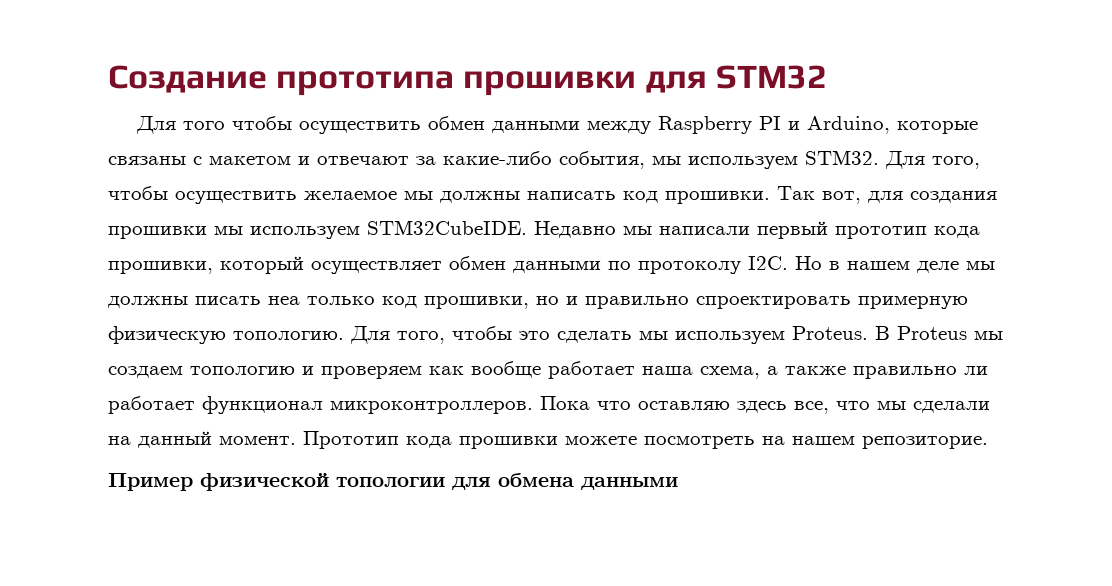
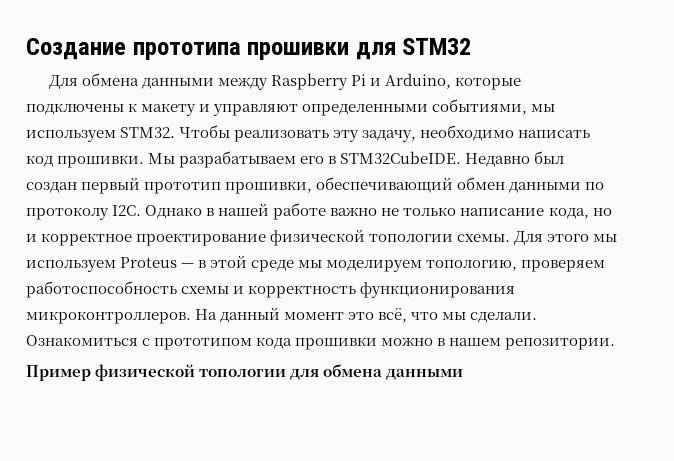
- Для того чтобы осуществить обмен данными между Raspberry PI и Arduino, которые связаны с макетом и отвечают за какие-либо события, мы используем STM32. Для того, чтобы осуществить желаемое мы должны написать код прошивки. Так вот, для создания прошивки мы используем STM32CubeIDE. Недавно мы написали первый прототип кода прошивки, который осуществляет обмен данными по протоколу I2C. Но в нашем деле мы должны писать неа только код прошивки, но и правильно спроектировать примерную физическую топологию. Для того, чтобы это сделать мы используем Proteus. В Proteus мы создаем топологию и проверяем как вообще работает наша схема, а также правильно ли работает функционал микроконтроллеров. Пока что оставляю здесь все, что мы сделали на данный момент. Прототип кода прошивки можете посмотреть на нашем репозиторие.
+ Для обмена данными между Raspberry Pi и Arduino, которые подключены к макету и управляют определенными событиями, мы используем STM32. Чтобы реализовать эту задачу, необходимо написать код прошивки. Мы разрабатываем его в STM32CubeIDE. Недавно был создан первый прототип прошивки, обеспечивающий обмен данными по протоколу I2C. Однако в нашей работе важно не только написание кода, но и корректное проектирование физической топологии схемы. Для этого мы используем Proteus — в этой среде мы моделируем топологию, проверяем работоспособность схемы и корректность функционирования микроконтроллеров. На данный момент это всё, что мы сделали. Ознакомиться с прототипом кода прошивки можно в нашем репозитории.

